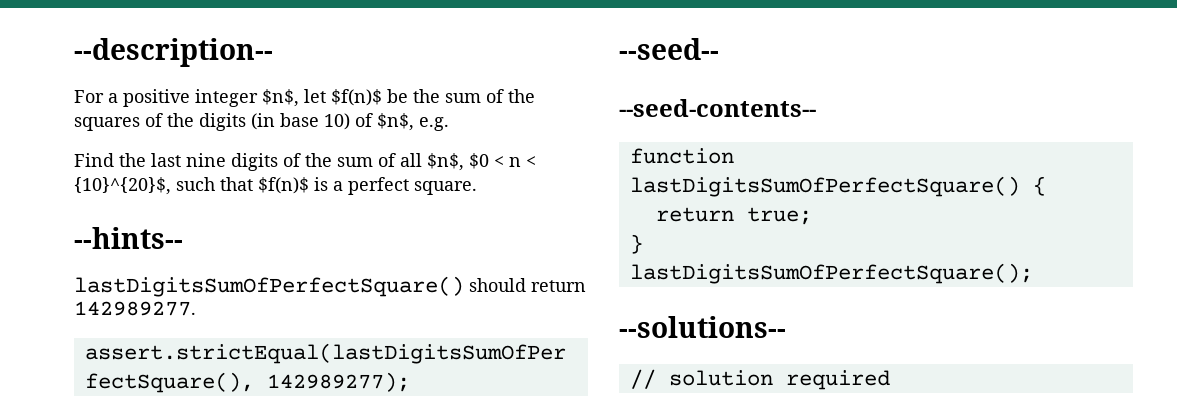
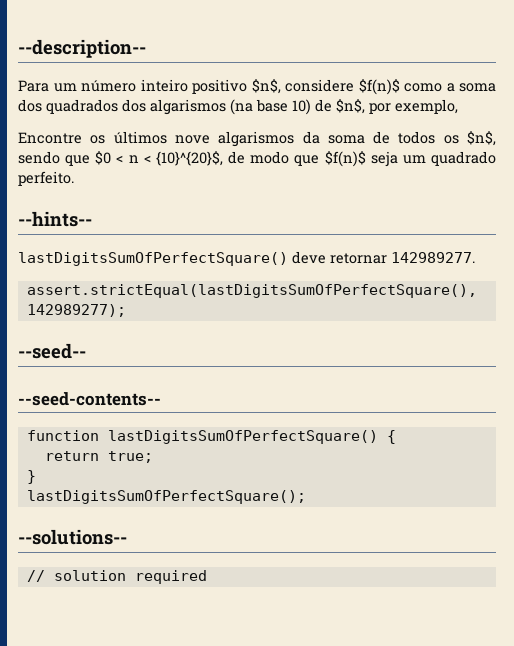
- For a positive integer $n$, let $f(n)$ be the sum of the squares of the digits (in base 10) of $n$, e.g.
- Find the last nine digits of the sum of all $n$, $0 < n < {10}^{20}$, such that $f(n)$ is a perfect square.
+ Para um número inteiro positivo $n$, considere $f(n)$ como a soma dos quadrados dos algarismos (na base 10) de $n$, por exemplo,
+ Encontre os últimos nove algarismos da soma de todos os $n$, sendo que $0 < n < {10}^{20}$, de modo que $f(n)$ seja um quadrado perfeito.
- lastDigitsSumOfPerfectSquare() should return 142989277.
+ lastDigitsSumOfPerfectSquare() deve retornar 142989277.

